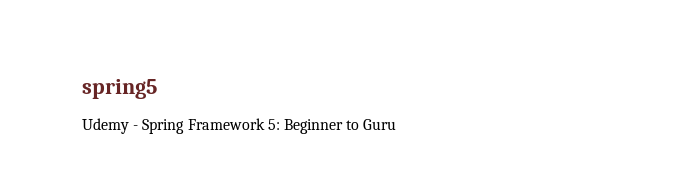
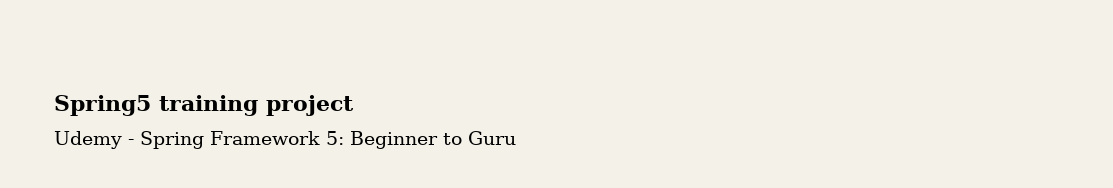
- spring5
+ Spring5 training project

